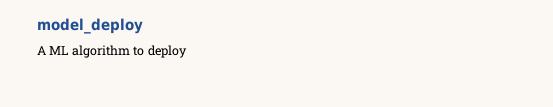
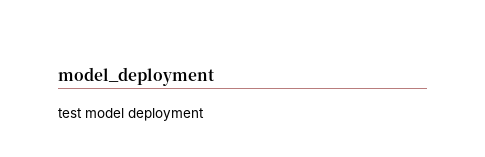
- model_deploy
- A ML algorithm to deploy
+ model_deployment
+ test model deployment

